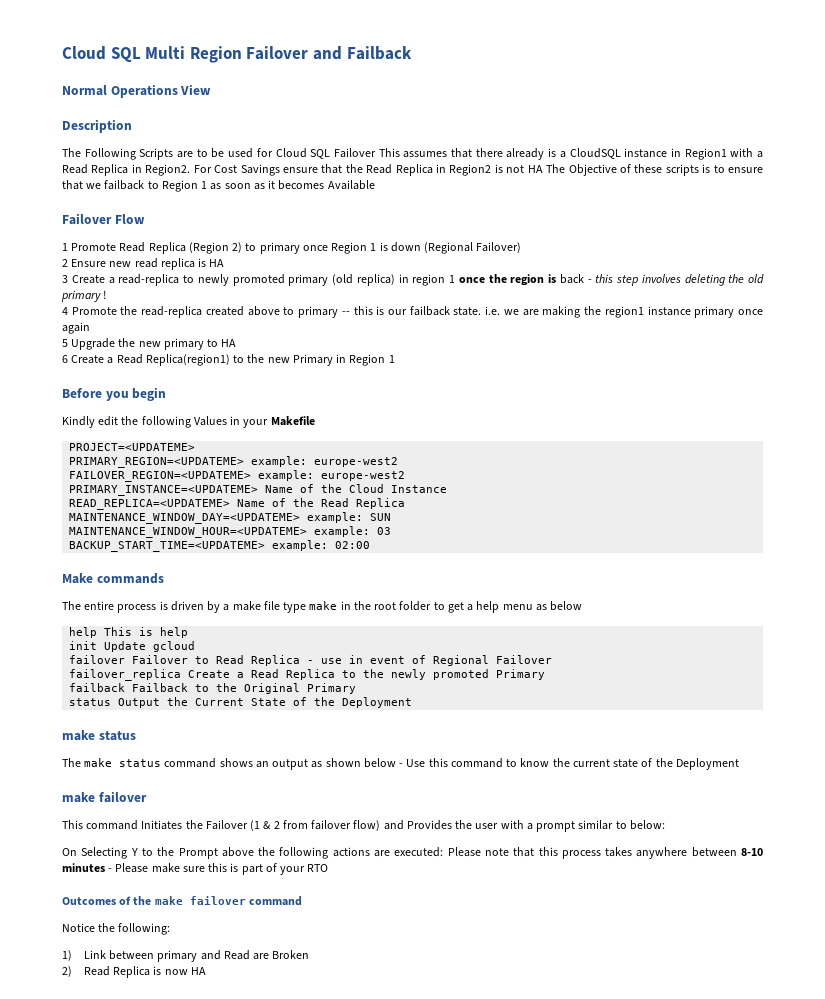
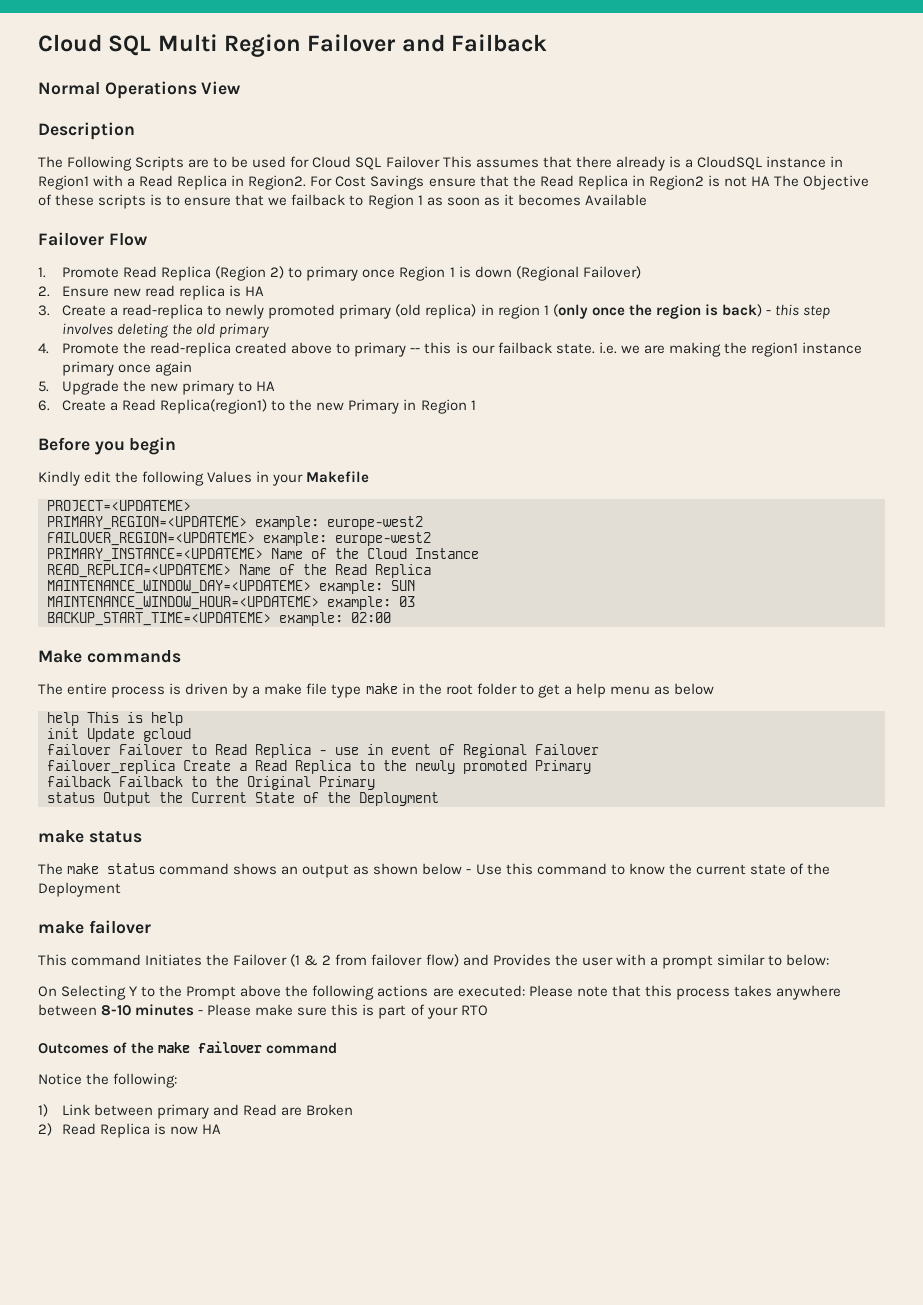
- 1 Promote Read Replica (Region 2) to primary once Region 1 is down (Regional Failover)
+ 1. Promote Read Replica (Region 2) to primary once Region 1 is down (Regional Failover)
- 2 Ensure new read replica is HA
+ 2. Ensure new read replica is HA
- 3 Create a read-replica to newly promoted primary (old replica) in region 1 once the region is back - this step involves deleting the old primary !
- 4 Promote the read-replica created above to primary -- this is our failback state. i.e. we are making the region1 instance primary once again
+ 3. Create a read-replica to newly promoted primary (old replica) in region 1 (only once the region is back) - this step involves deleting the old primary
+ 4. Promote the read-replica created above to primary -- this is our failback state. i.e. we are making the region1 instance primary once again
- 5 Upgrade the new primary to HA
+ 5. Upgrade the new primary to HA
- 6 Create a Read Replica(region1) to the new Primary in Region 1
+ 6. Create a Read Replica(region1) to the new Primary in Region 1

